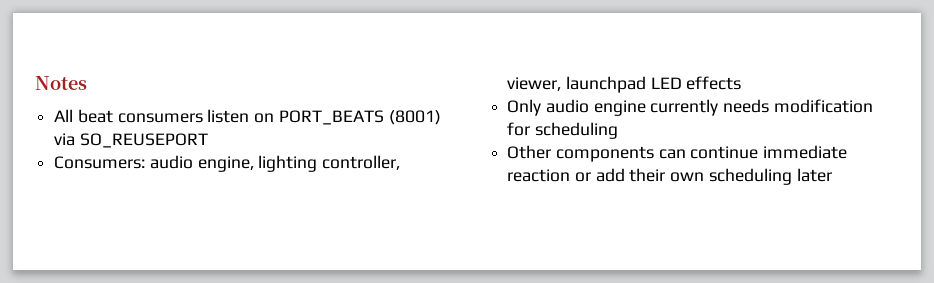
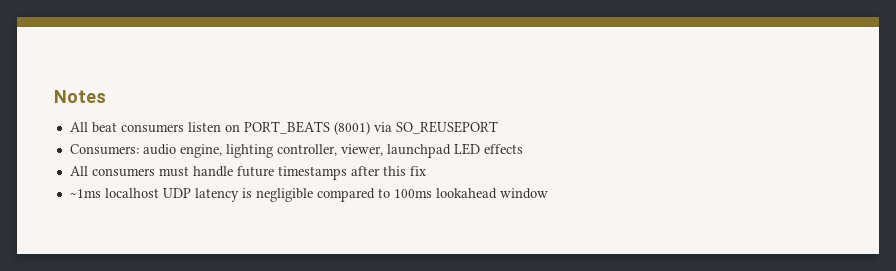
- Only audio engine currently needs modification for scheduling
- Other components can continue immediate reaction or add their own scheduling later
+ All consumers must handle future timestamps after this fix
+ ~1ms localhost UDP latency is negligible compared to 100ms lookahead window

